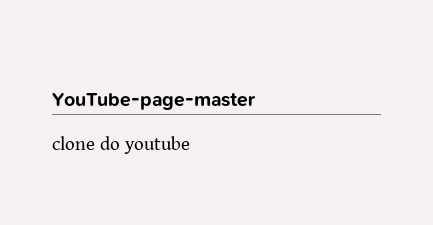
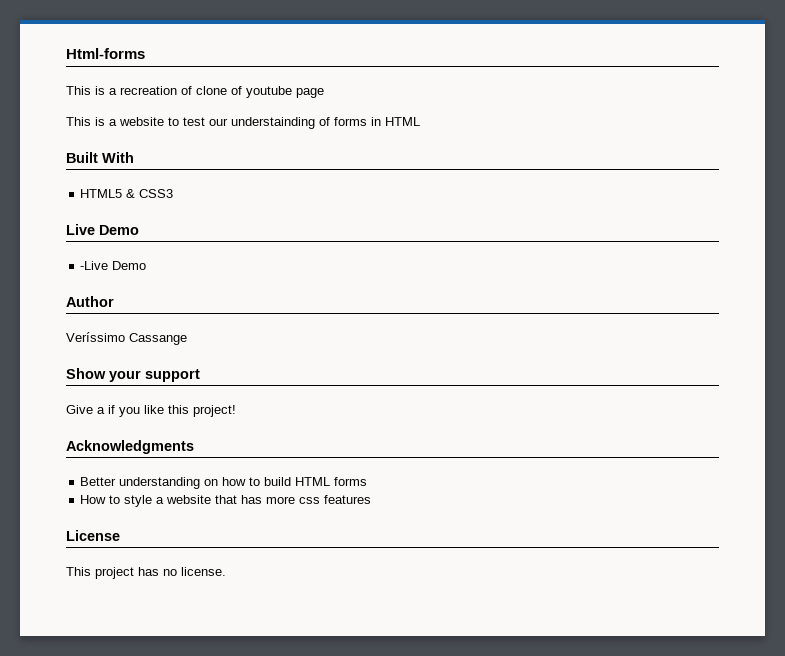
- YouTube-page-master
- clone do youtube
+ Html-forms
+ This is a recreation of clone of youtube page
+ This is a website to test our understainding of forms in HTML
+ Built With
+ HTML5 & CSS3
+ Live Demo
+ -Live Demo
+ Author
+ Veríssimo Cassange
+ Show your support
+ Give a if you like this project!
+ Acknowledgments
+ Better understanding on how to build HTML forms
+ How to style a website that has more css features
+ License
+ This project has no license.

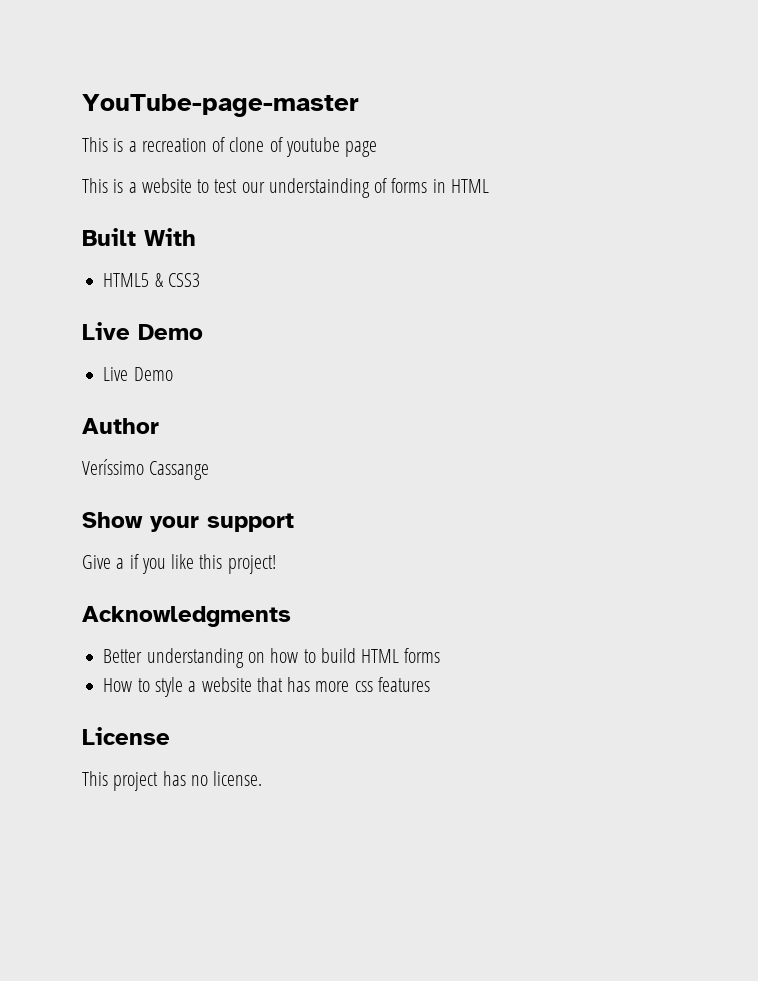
- Html-forms
+ YouTube-page-master
  HTML5 & CSS3
  Live Demo
- -Live Demo
+ Live Demo

